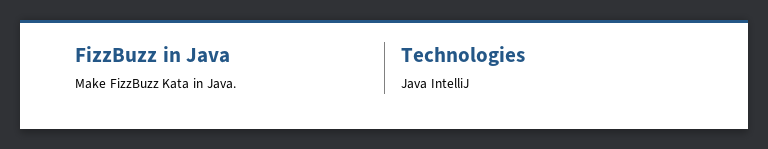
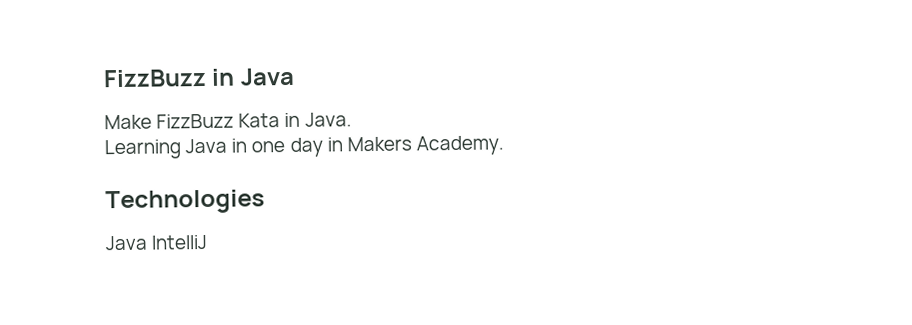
+ Learning Java in one day in Makers Academy.

